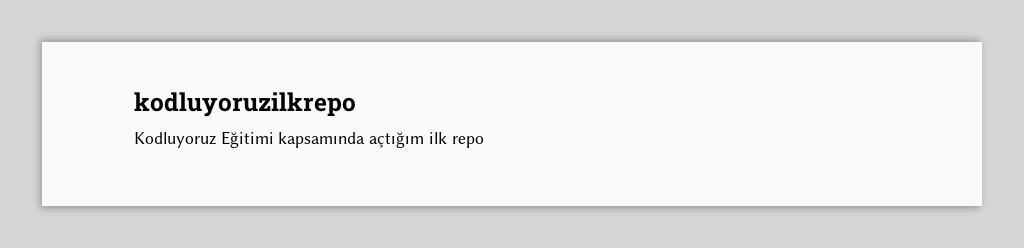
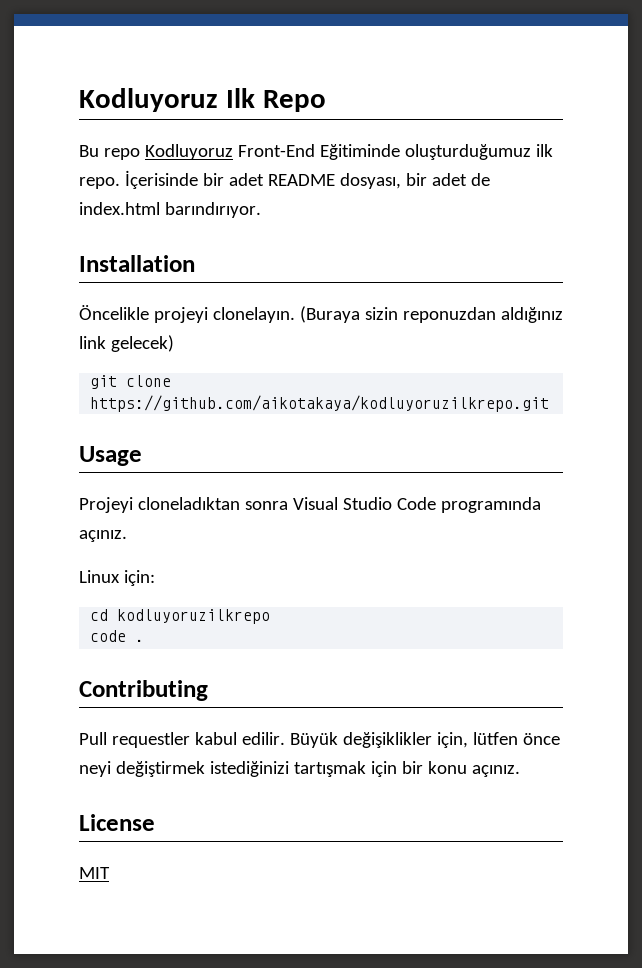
- kodluyoruzilkrepo
- Kodluyoruz Eğitimi kapsamında açtığım ilk repo
+ Kodluyoruz Ilk Repo
+ Bu repo Kodluyoruz Front-End Eğitiminde oluşturduğumuz ilk repo. İçerisinde bir adet README dosyası, bir adet de index.html barındırıyor.
+ Installation
+ Öncelikle projeyi clonelayın. (Buraya sizin reponuzdan aldığınız link gelecek)
+ git clone https://github.com/aikotakaya/kodluyoruzilkrepo.git
+ Usage
+ Projeyi cloneladıktan sonra Visual Studio Code programında açınız.
+ Linux için:
+ cd kodluyoruzilkrepo
+ code .
+ Contributing
+ Pull requestler kabul edilir. Büyük değişiklikler için, lütfen önce neyi değiştirmek istediğinizi tartışmak için bir konu açınız.
+ License
+ MIT

